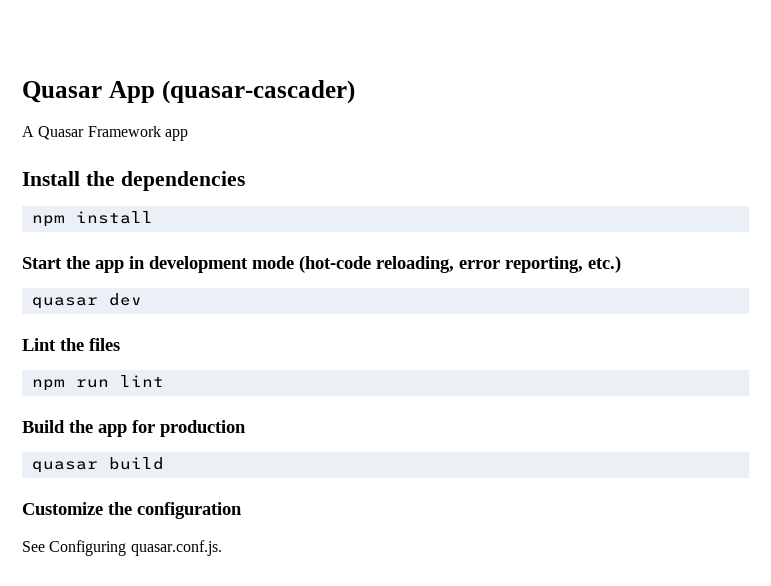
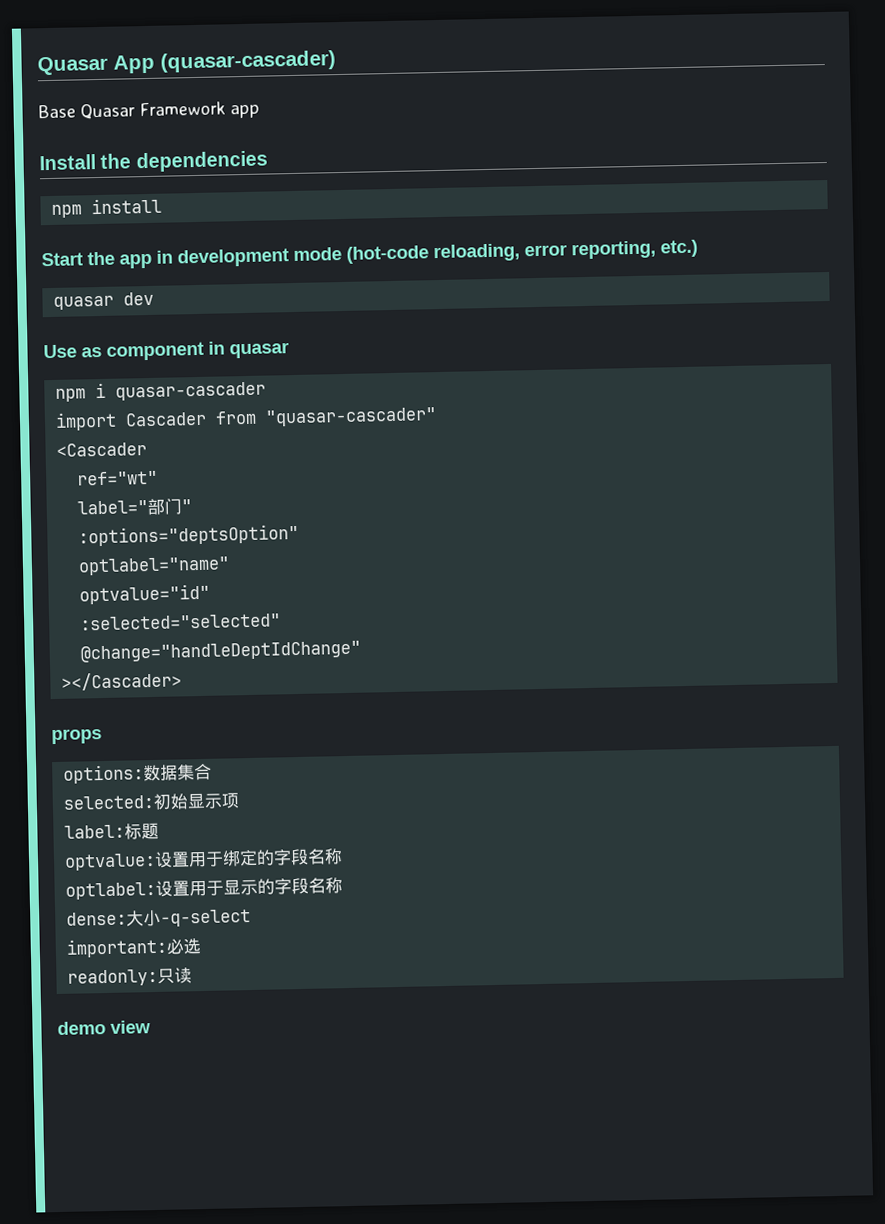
- A Quasar Framework app
+ Base Quasar Framework app
- Lint the files
- npm run lint
- Build the app for production
- quasar build
- Customize the configuration
- See Configuring quasar.conf.js.
+ Use as component in quasar
+ npm i quasar-cascader
+ import Cascader from "quasar-cascader"
+ <Cascader
+ ref="wt"
+ label="部门"
+ :options="deptsOption"
+ optlabel="name"
+ optvalue="id"
+ :selected="selected"
+ @change="handleDeptIdChange"
+ ></Cascader>
+ props
+ options:数据集合
+ selected:初始显示项
+ label:标题
+ optvalue:设置用于绑定的字段名称
+ optlabel:设置用于显示的字段名称
+ dense:大小-q-select
+ important:必选
+ readonly:只读
+ demo view

